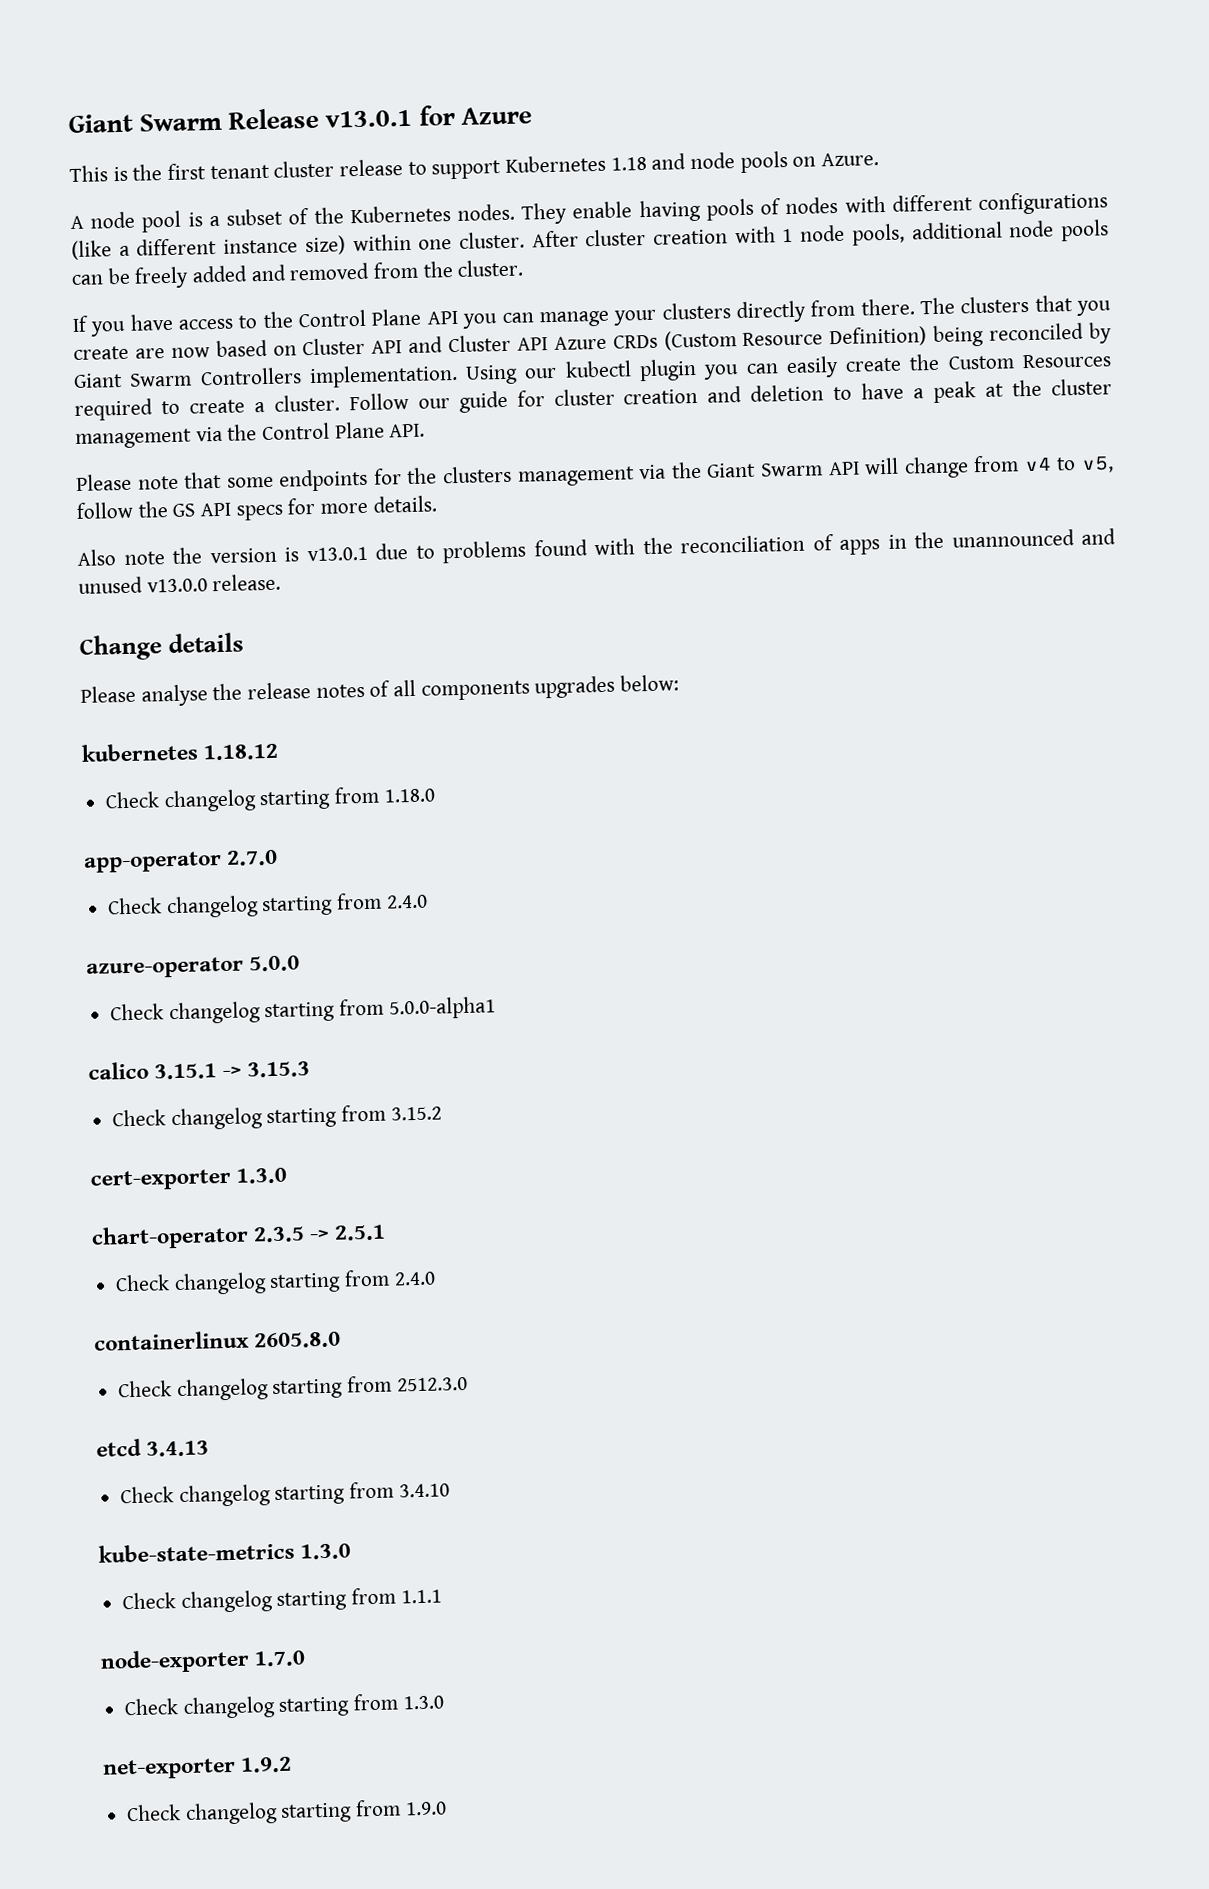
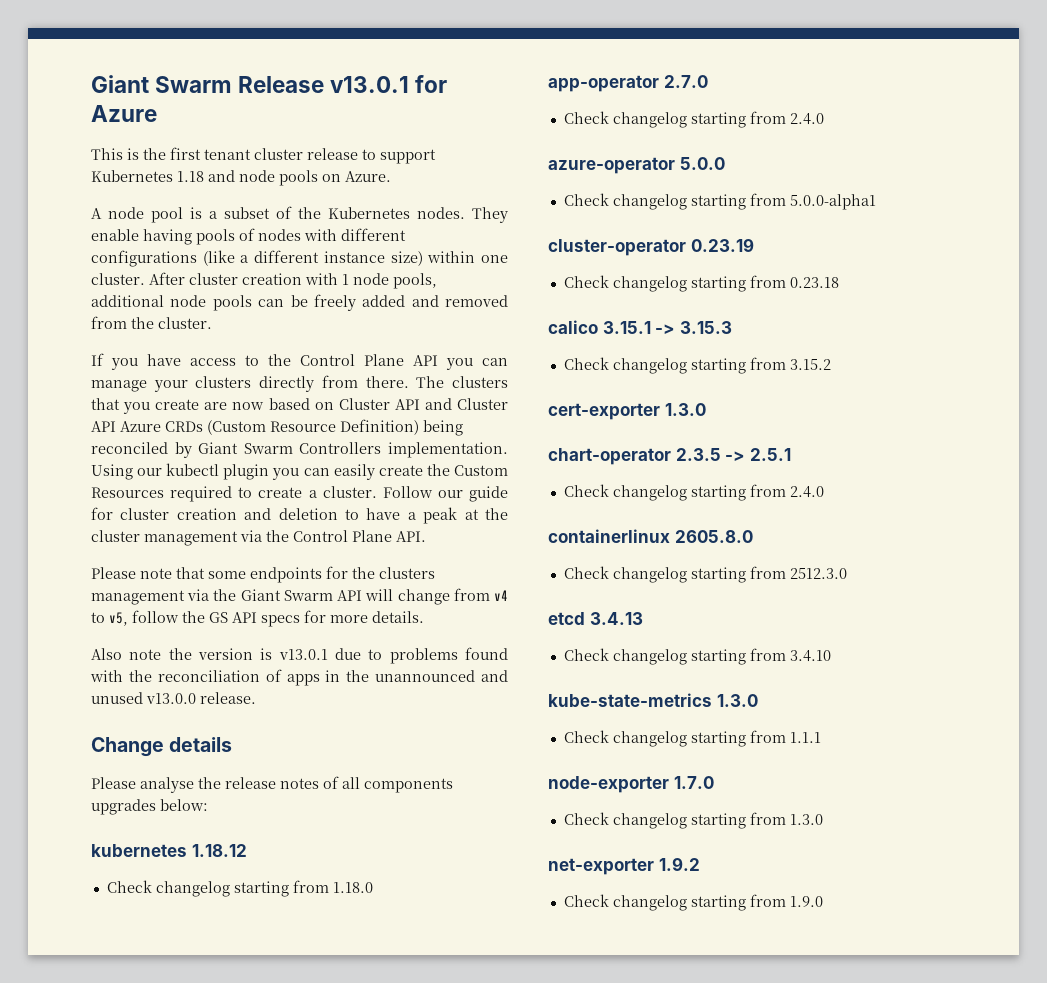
+ cluster-operator 0.23.19
+ Check changelog starting from 0.23.18

